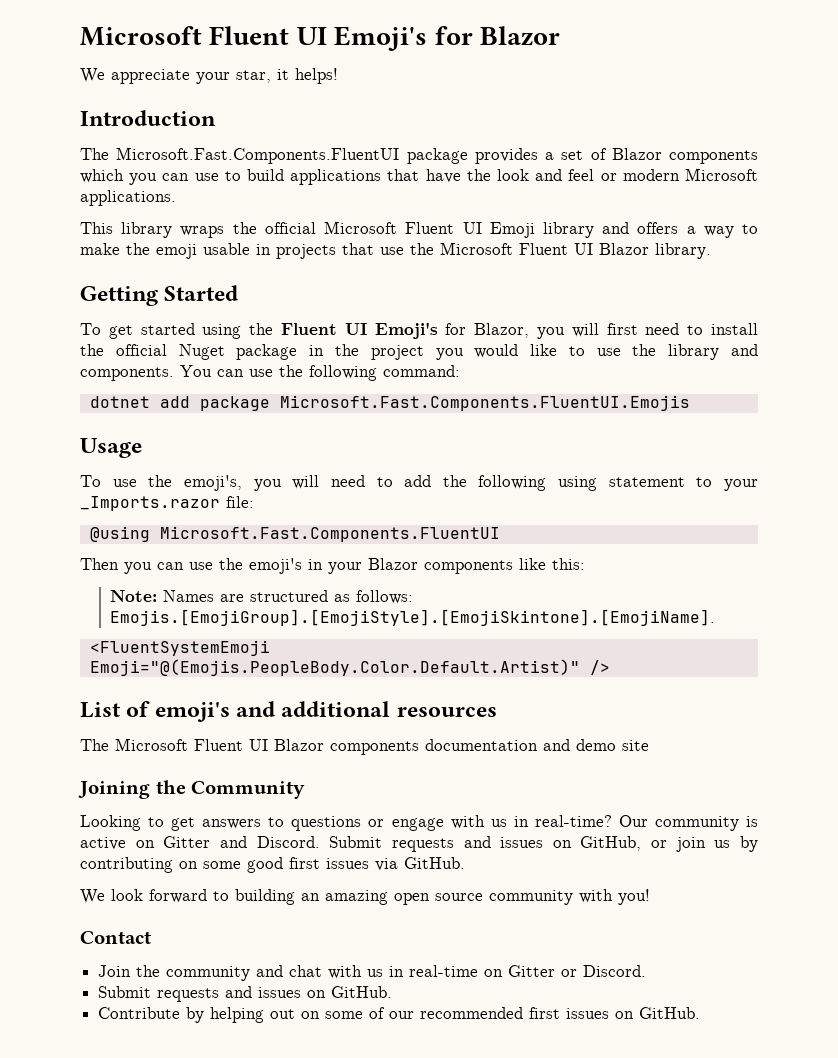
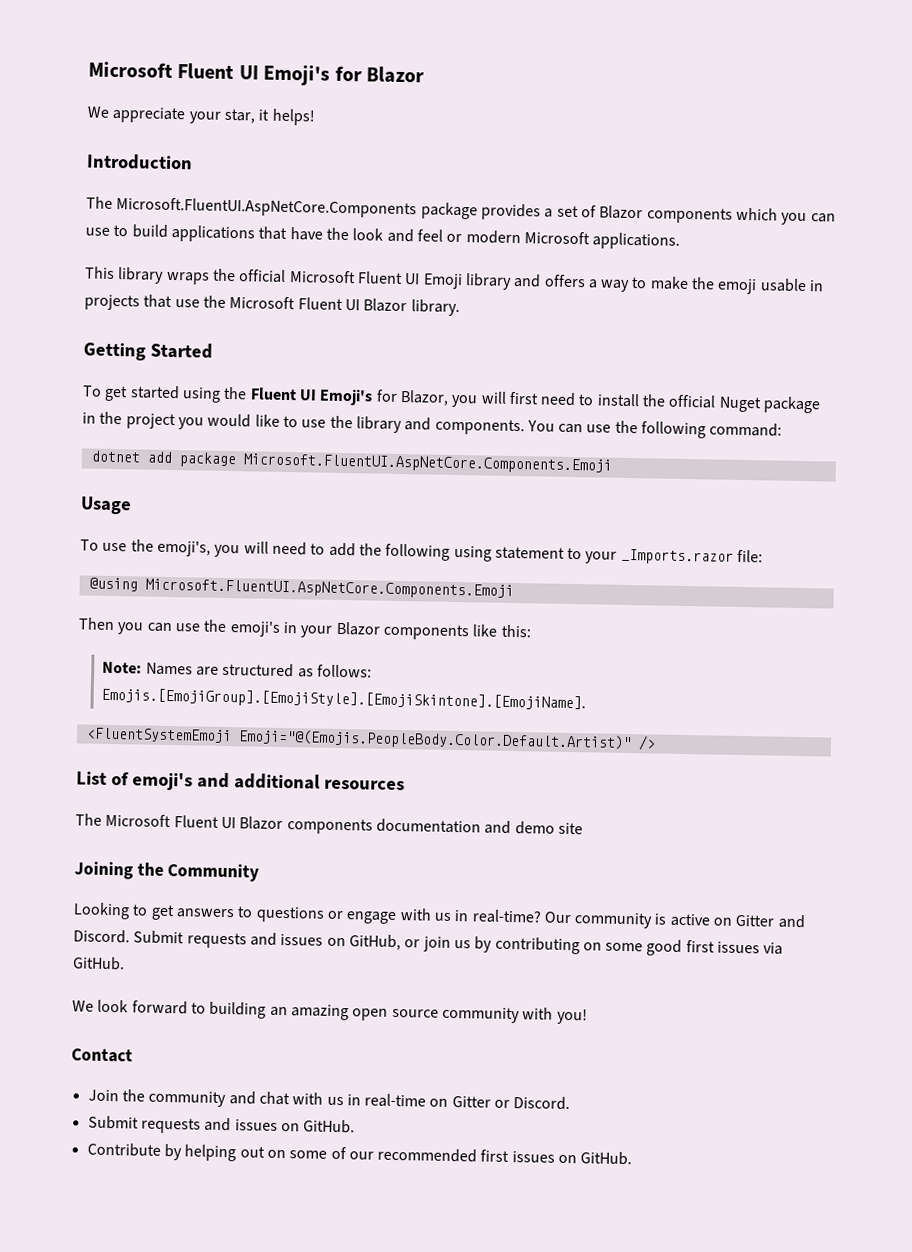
- The Microsoft.Fast.Components.FluentUI package provides a set of Blazor components which you can use to build applications that have the look and feel or modern Microsoft applications.
+ The Microsoft.FluentUI.AspNetCore.Components package provides a set of Blazor components which you can use to build applications that have the look and feel or modern Microsoft applications.
- dotnet add package Microsoft.Fast.Components.FluentUI.Emojis
+ dotnet add package Microsoft.FluentUI.AspNetCore.Components.Emoji
- @using Microsoft.Fast.Components.FluentUI
+ @using Microsoft.FluentUI.AspNetCore.Components.Emoji

